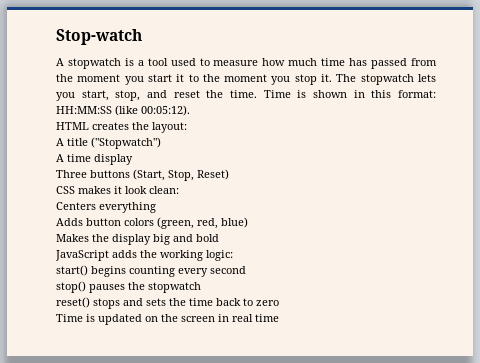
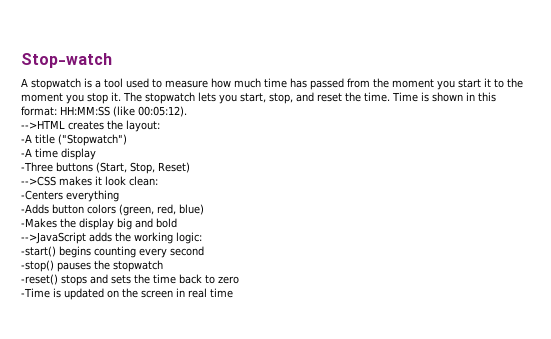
- HTML creates the layout:
+ -->HTML creates the layout:
- A title ("Stopwatch")
+ -A title ("Stopwatch")
- A time display
+ -A time display
- Three buttons (Start, Stop, Reset)
+ -Three buttons (Start, Stop, Reset)
- CSS makes it look clean:
+ -->CSS makes it look clean:
- Centers everything
+ -Centers everything
- Adds button colors (green, red, blue)
+ -Adds button colors (green, red, blue)
- Makes the display big and bold
+ -Makes the display big and bold
- JavaScript adds the working logic:
+ -->JavaScript adds the working logic:
- start() begins counting every second
+ -start() begins counting every second
- stop() pauses the stopwatch
+ -stop() pauses the stopwatch
- reset() stops and sets the time back to zero
+ -reset() stops and sets the time back to zero
- Time is updated on the screen in real time
+ -Time is updated on the screen in real time

